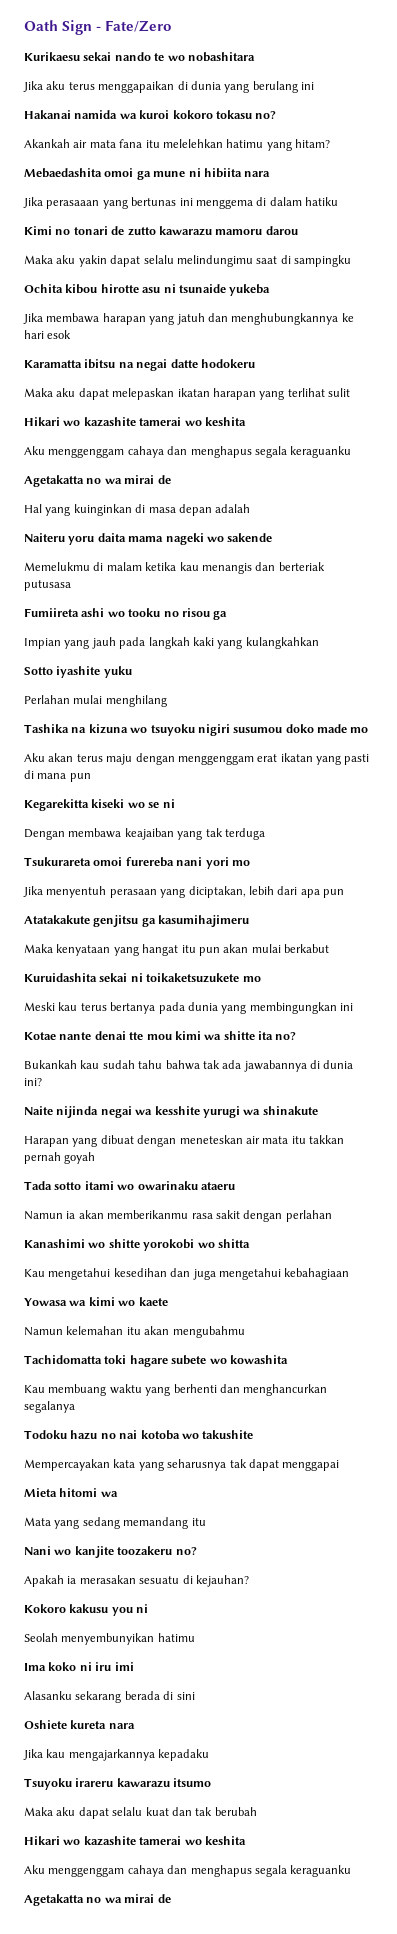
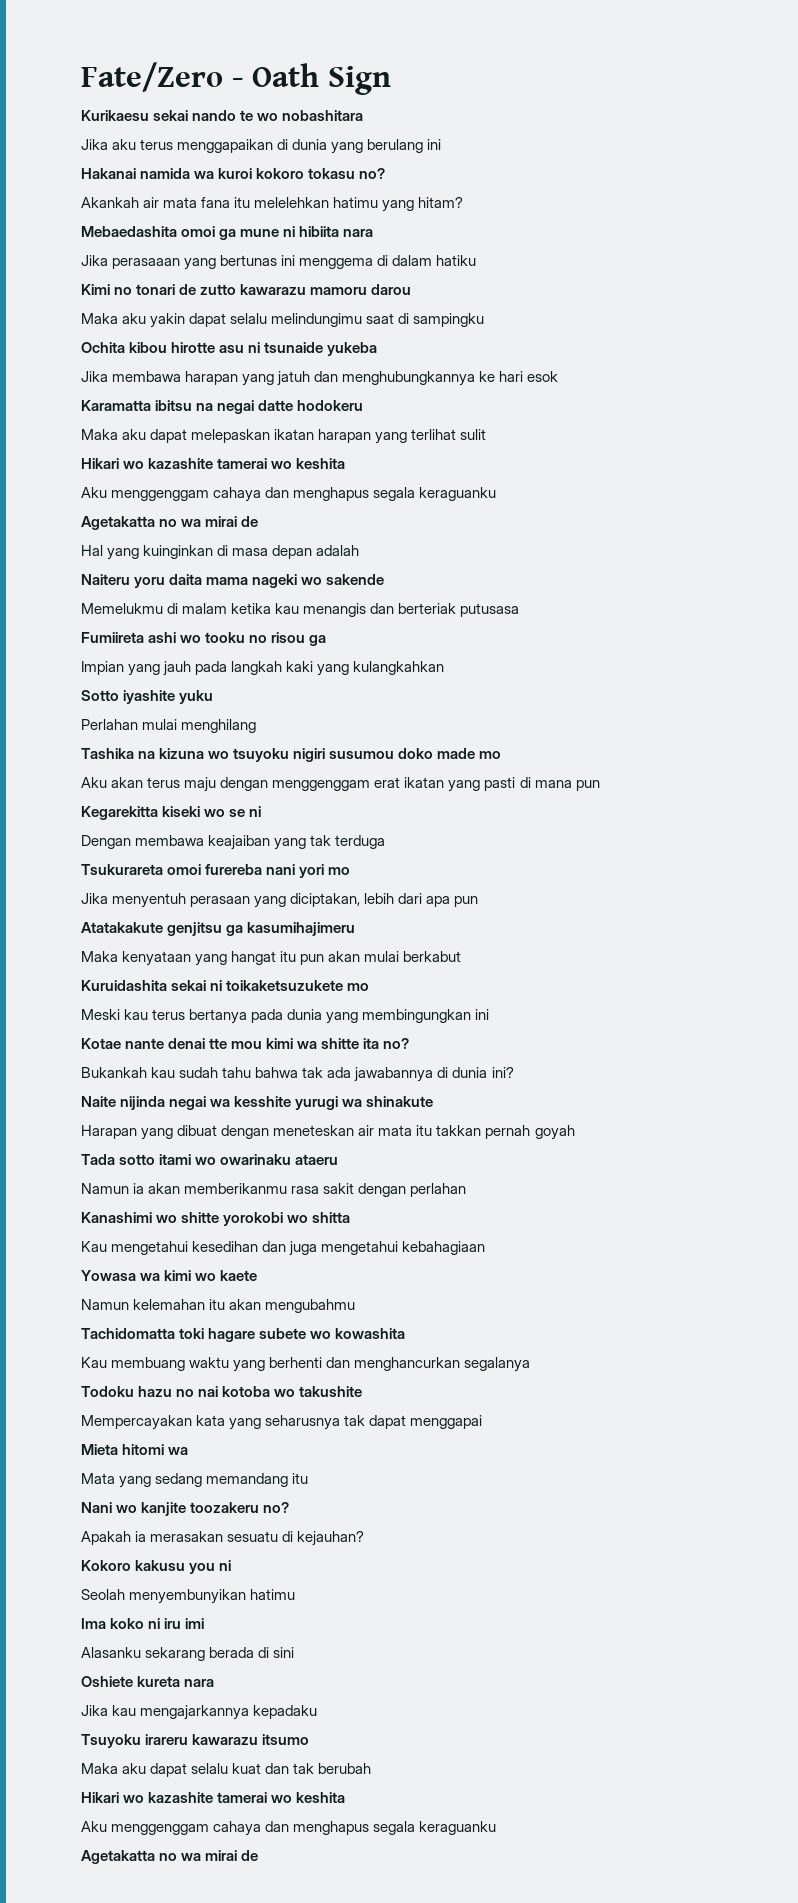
- Oath Sign - Fate/Zero
+ Fate/Zero - Oath Sign

